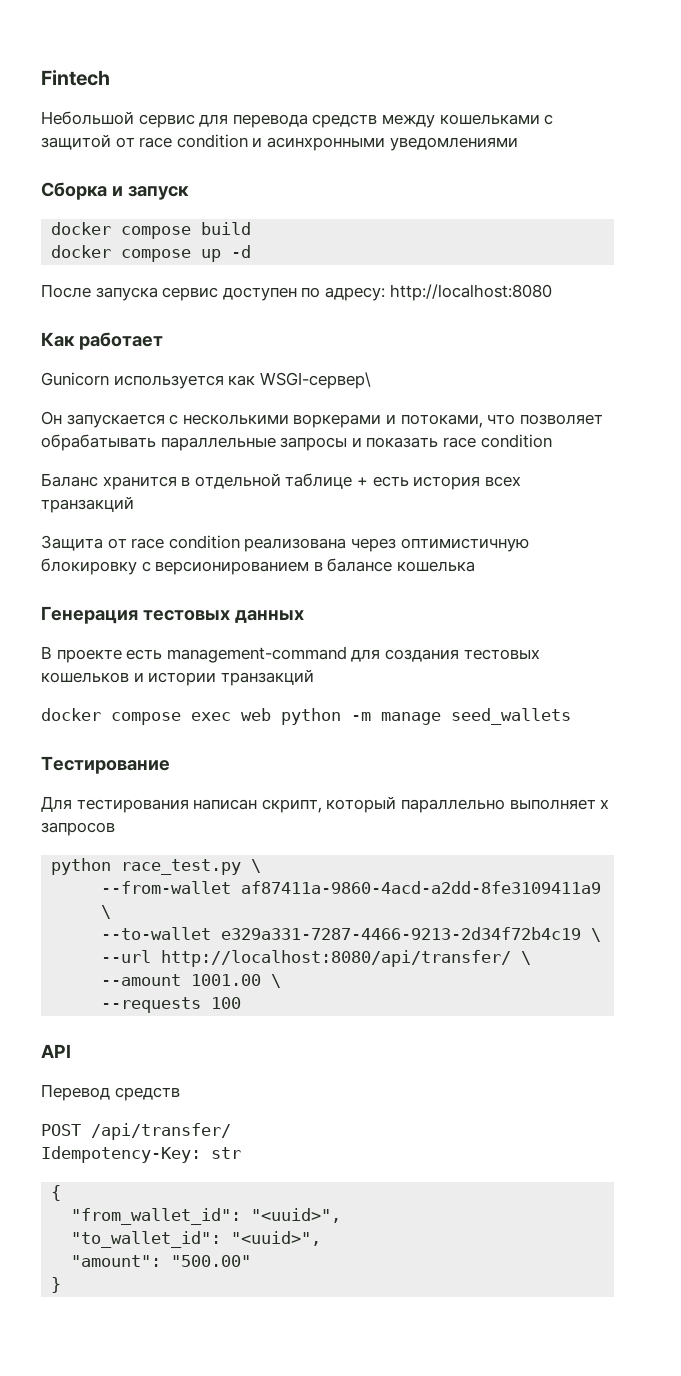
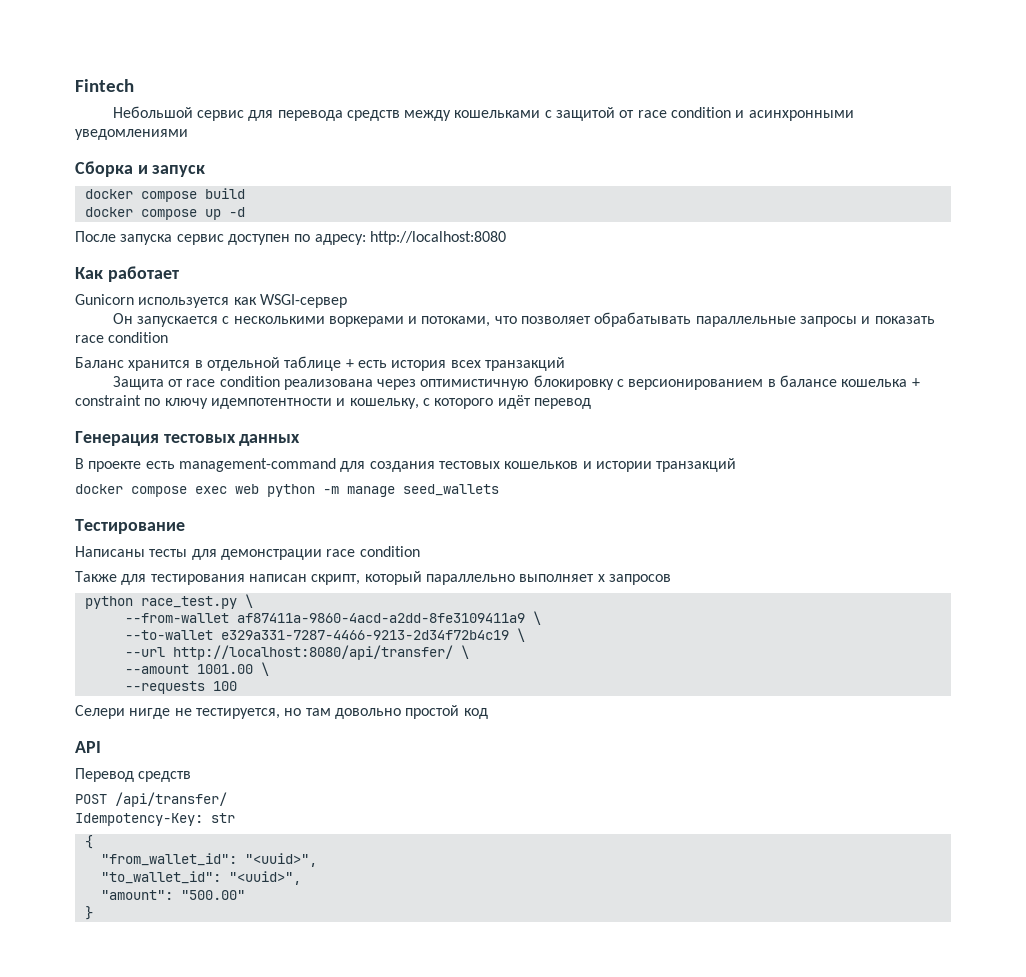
- Gunicorn используется как WSGI-сервер\
+ Gunicorn используется как WSGI-сервер
- Защита от race condition реализована через оптимистичную блокировку с версионированием в балансе кошелька
+ Защита от race condition реализована через оптимистичную блокировку с версионированием в балансе кошелька + constraint по ключу идемпотентности и кошельку, с которого идёт перевод
- Для тестирования написан скрипт, который параллельно выполняет x запросов
+ Написаны тесты для демонстрации race condition
+ Также для тестирования написан скрипт, который параллельно выполняет x запросов
+ Селери нигде не тестируется, но там довольно простой код

